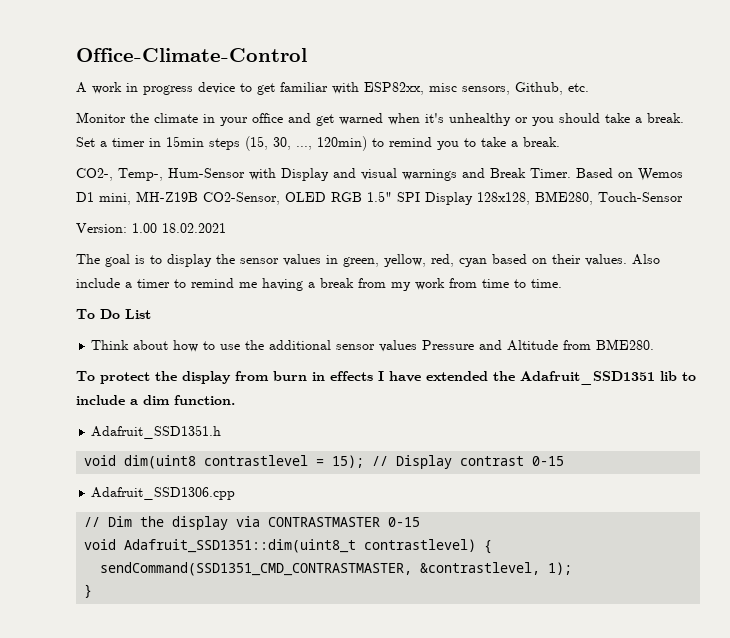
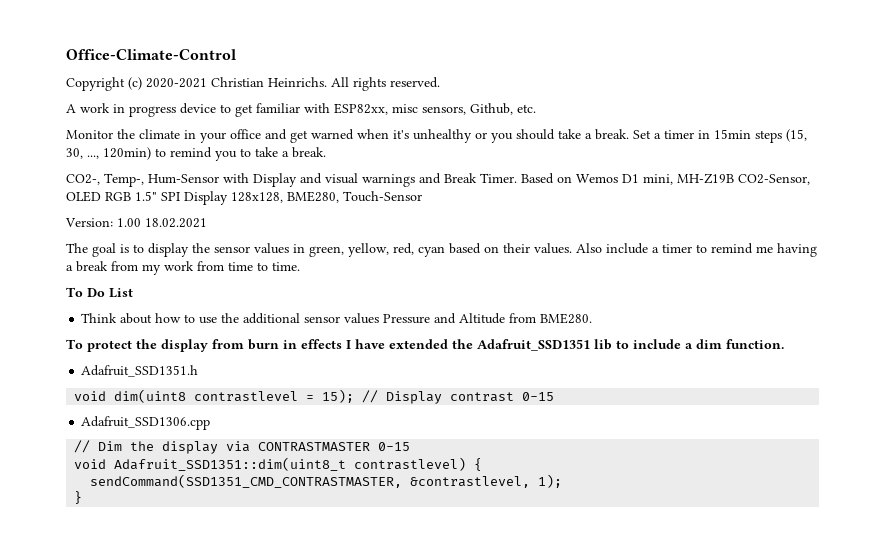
+ Copyright (c) 2020-2021 Christian Heinrichs. All rights reserved.

